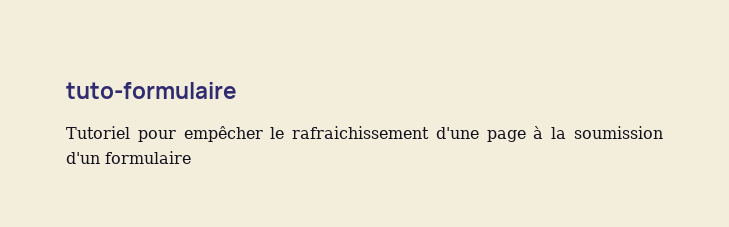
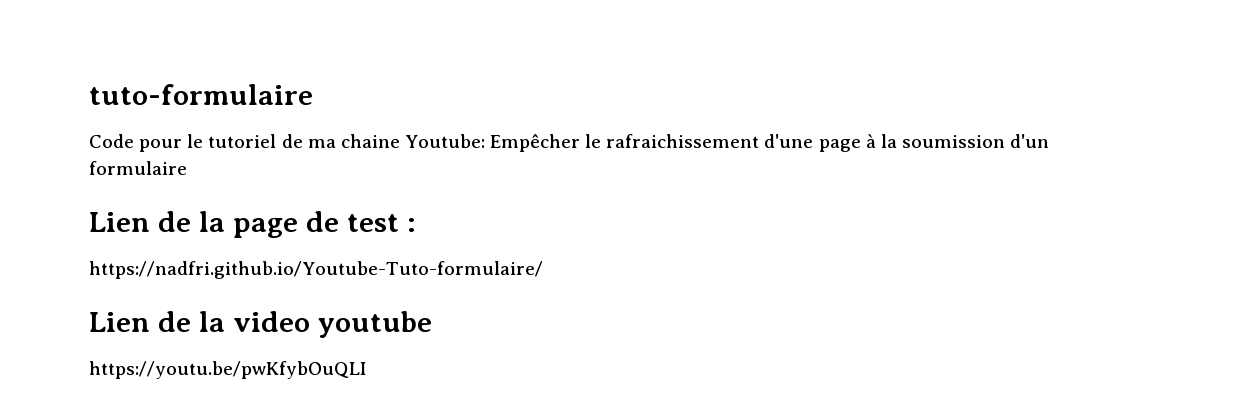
- Tutoriel pour empêcher le rafraichissement d'une page à la soumission d'un formulaire
+ Code pour le tutoriel de ma chaine Youtube: Empêcher le rafraichissement d'une page à la soumission d'un formulaire
+ Lien de la page de test :
+ https://nadfri.github.io/Youtube-Tuto-formulaire/
+ Lien de la video youtube
+ https://youtu.be/pwKfybOuQLI

